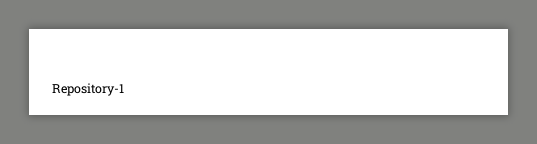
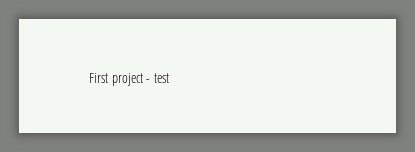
- Repository-1
+ First project - test

